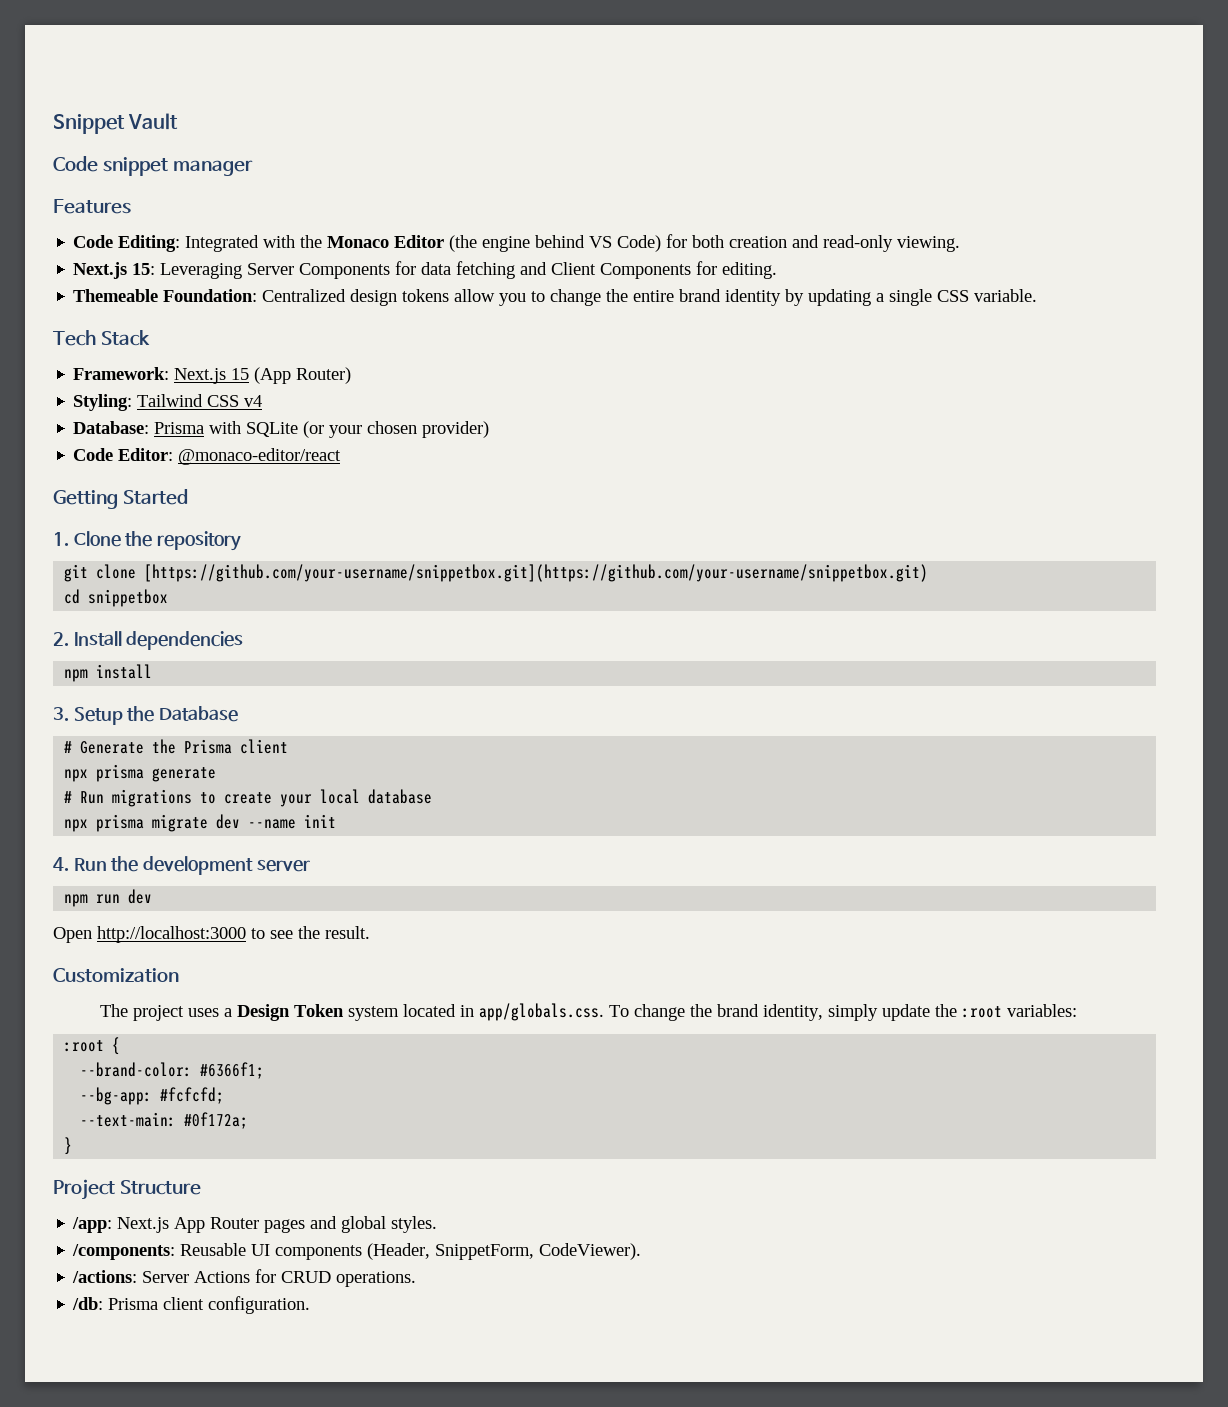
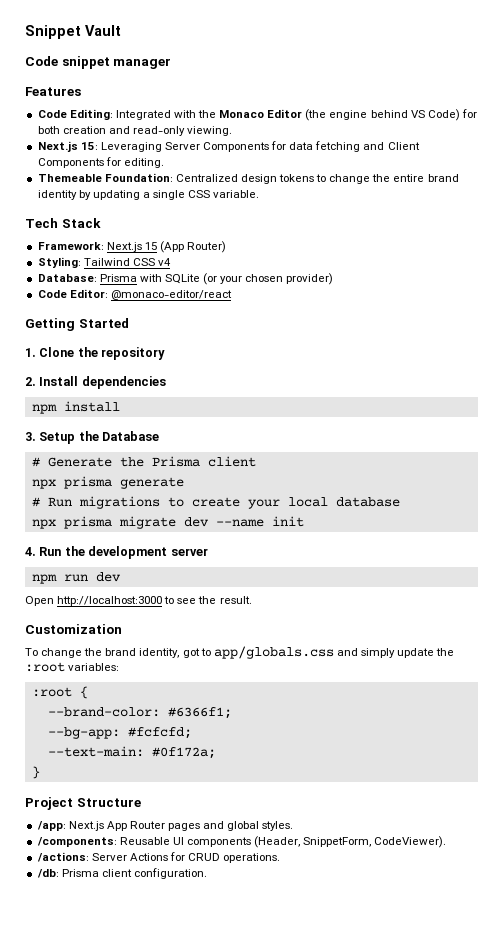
- Themeable Foundation: Centralized design tokens allow you to change the entire brand identity by updating a single CSS variable.
+ Themeable Foundation: Centralized design tokens to change the entire brand identity by updating a single CSS variable.
- git clone [https://github.com/your-username/snippetbox.git](https://github.com/your-username/snippetbox.git)
- cd snippetbox
- The project uses a Design Token system located in app/globals.css. To change the brand identity, simply update the :root variables:
+ To change the brand identity, got to app/globals.css and simply update the :root variables:

